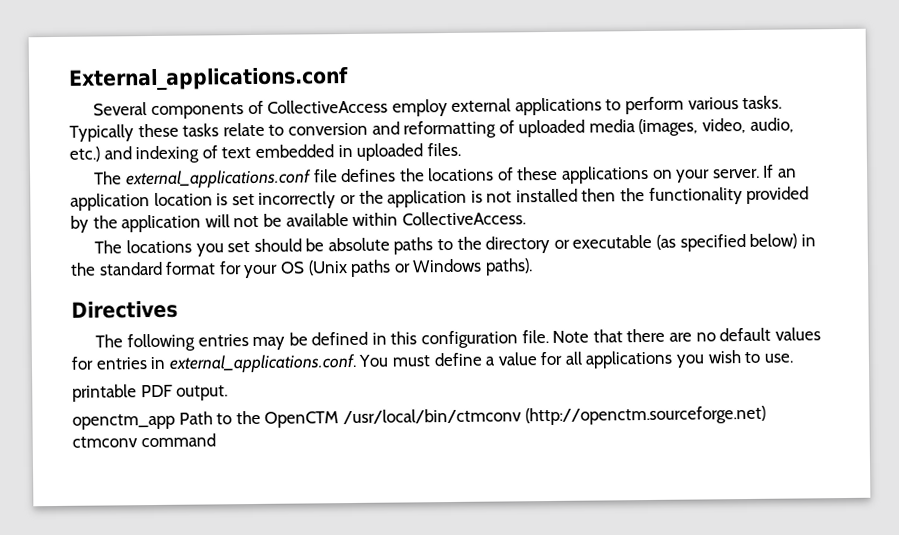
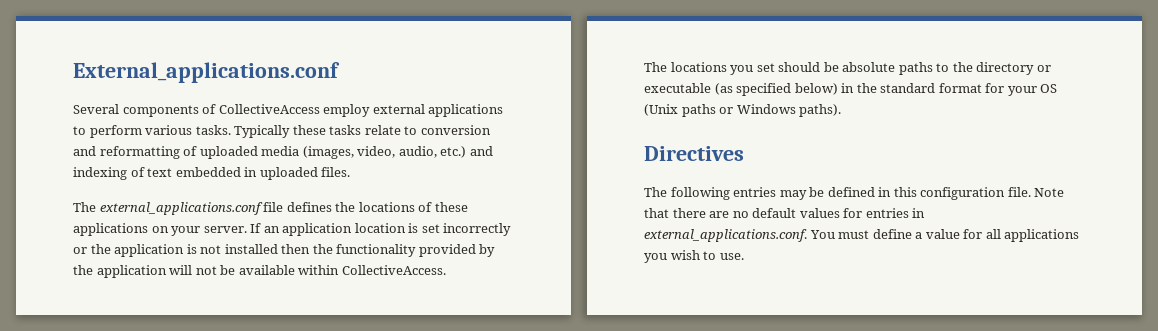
- printable PDF output.
- openctm_app Path to the OpenCTM /usr/local/bin/ctmconv (http://openctm.sourceforge.net) ctmconv command

